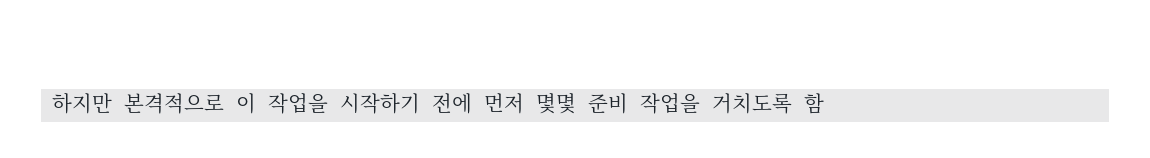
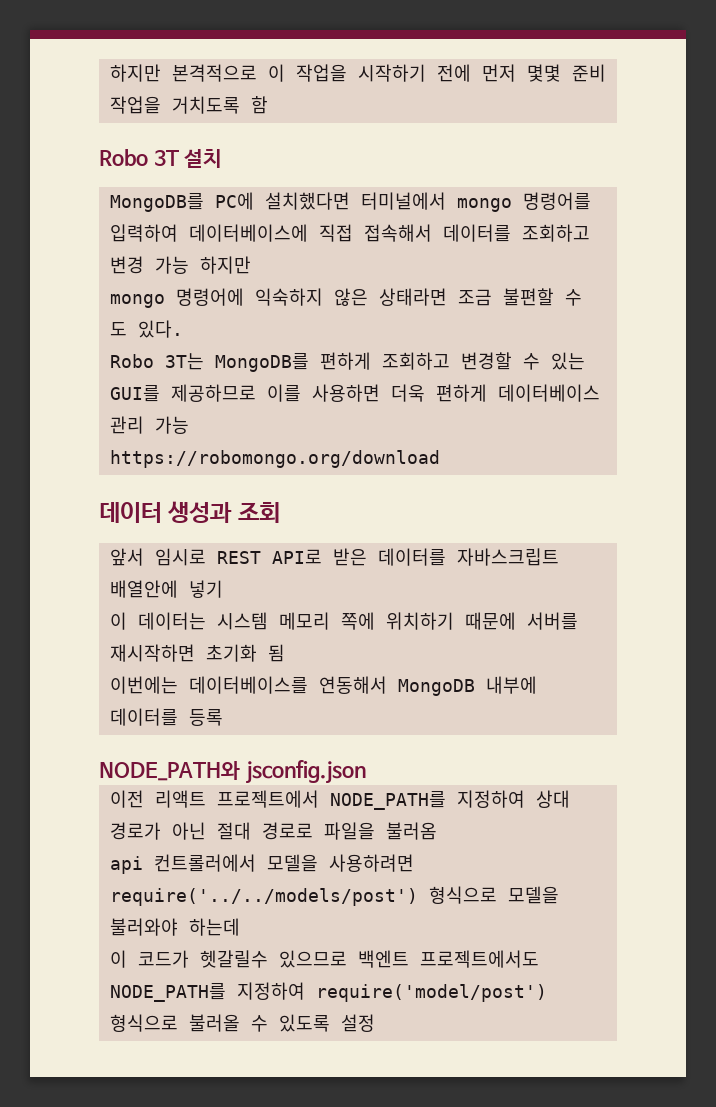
+ Robo 3T 설치
+ MongoDB를 PC에 설치했다면 터미널에서 mongo 명령어를 입력하여 데이터베이스에 직접 접속해서 데이터를 조회하고 변경 가능 하지만
+ mongo 명령어에 익숙하지 않은 상태라면 조금 불편할 수 도 있다.
+ Robo 3T는 MongoDB를 편하게 조회하고 변경할 수 있는 GUI를 제공하므로 이를 사용하면 더욱 편하게 데이터베이스 관리 가능
+ https://robomongo.org/download
+ 데이터 생성과 조회
+ 앞서 임시로 REST API로 받은 데이터를 자바스크립트 배열안에 넣기
+ 이 데이터는 시스템 메모리 쪽에 위치하기 때문에 서버를 재시작하면 초기화 됨
+ 이번에는 데이터베이스를 연동해서 MongoDB 내부에 데이터를 등록
+ NODE_PATH와 jsconfig.json
+ 이전 리액트 프로젝트에서 NODE_PATH를 지정하여 상대 경로가 아닌 절대 경로로 파일을 불러옴
+ api 컨트롤러에서 모델을 사용하려면 require('../../models/post') 형식으로 모델을 불러와야 하는데
+ 이 코드가 헷갈릴수 있으므로 백엔트 프로젝트에서도 NODE_PATH를 지정하여 require('model/post') 형식으로 불러올 수 있도록 설정

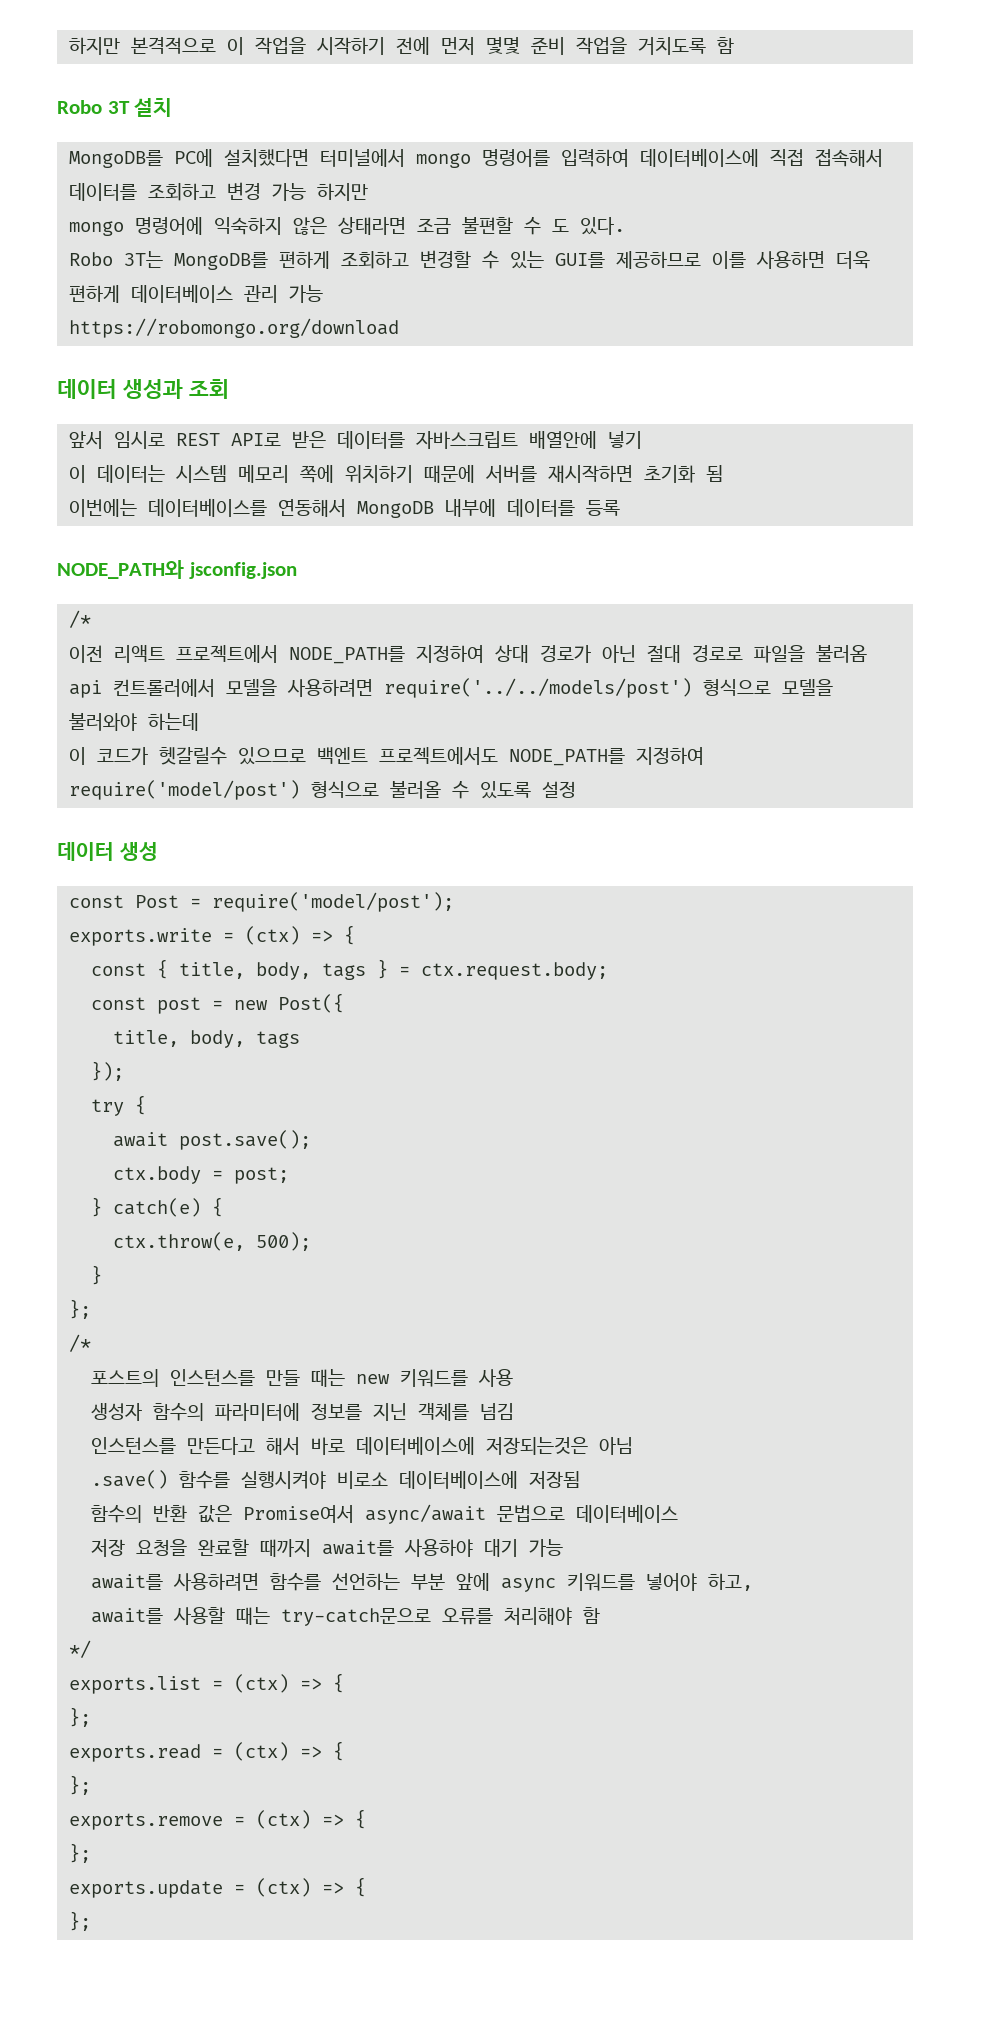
  NODE_PATH와 jsconfig.json
+ /*
+ 데이터 생성
+ const Post = require('model/post');
+ exports.write = (ctx) => {
+ const { title, body, tags } = ctx.request.body;
+ const post = new Post({
+ title, body, tags
+ });
+ try {
+ await post.save();
+ ctx.body = post;
+ } catch(e) {
+ ctx.throw(e, 500);
+ }
+ };
+ /*
+ 포스트의 인스턴스를 만들 때는 new 키워드를 사용
+ 생성자 함수의 파라미터에 정보를 지닌 객체를 넘김
+ 인스턴스를 만든다고 해서 바로 데이터베이스에 저장되는것은 아님
+ .save() 함수를 실행시켜야 비로소 데이터베이스에 저장됨
+ 함수의 반환 값은 Promise여서 async/await 문법으로 데이터베이스
+ 저장 요청을 완료할 때까지 await를 사용하야 대기 가능
+ await를 사용하려면 함수를 선언하는 부분 앞에 async 키워드를 넣어야 하고,
+ await를 사용할 때는 try-catch문으로 오류를 처리해야 함
+ */
+ exports.list = (ctx) => {
+ };
+ exports.read = (ctx) => {
+ };
+ exports.remove = (ctx) => {
+ };
+ exports.update = (ctx) => {
+ };

